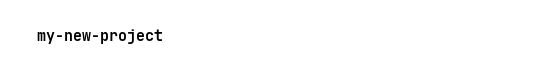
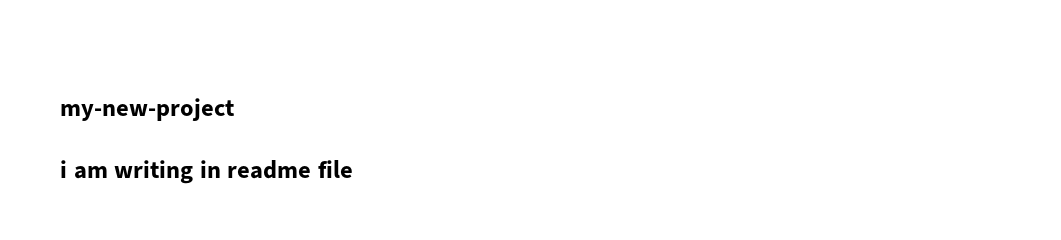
+ i am writing in readme file

